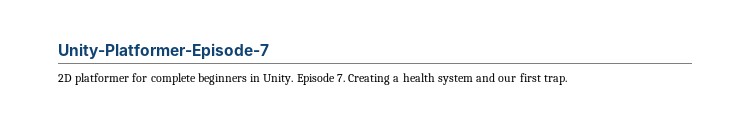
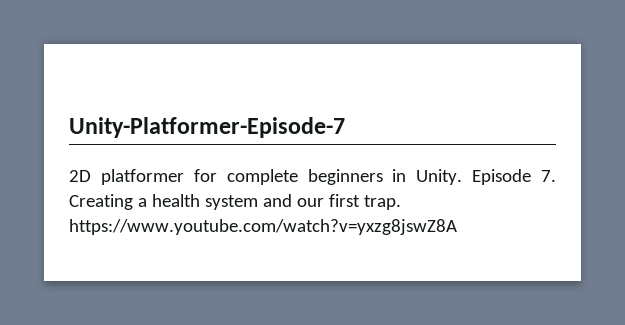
- Episode 7. Creating a health system and our first trap.
+ Episode 7. Creating a health system and our first trap. https://www.youtube.com/watch?v=yxzg8jswZ8A

